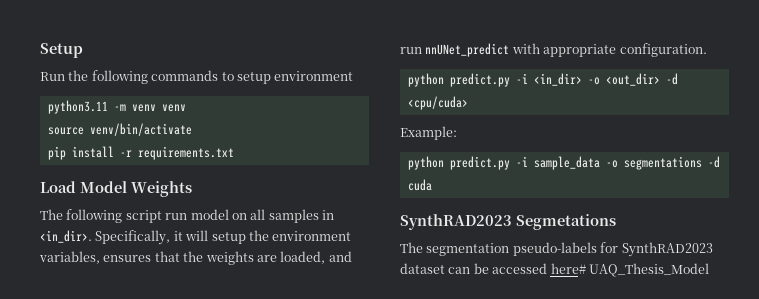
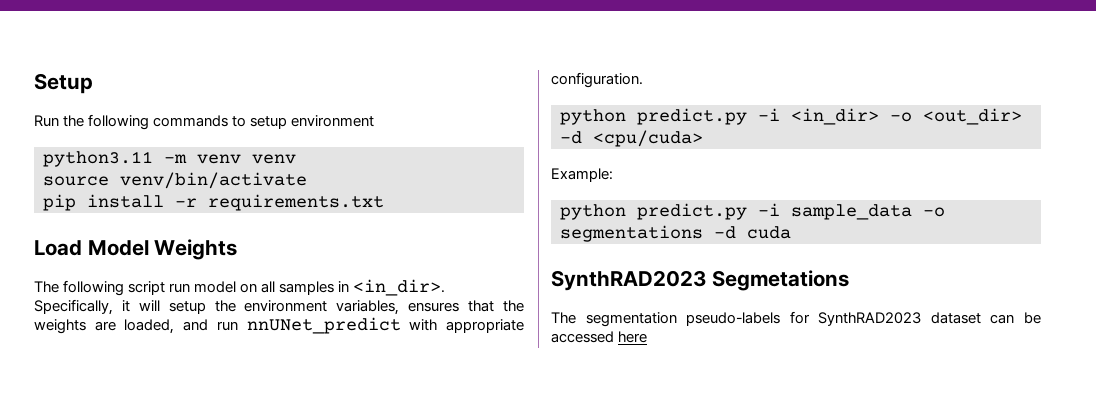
- The segmentation pseudo-labels for SynthRAD2023 dataset can be accessed here# UAQ_Thesis_Model
+ The segmentation pseudo-labels for SynthRAD2023 dataset can be accessed here

